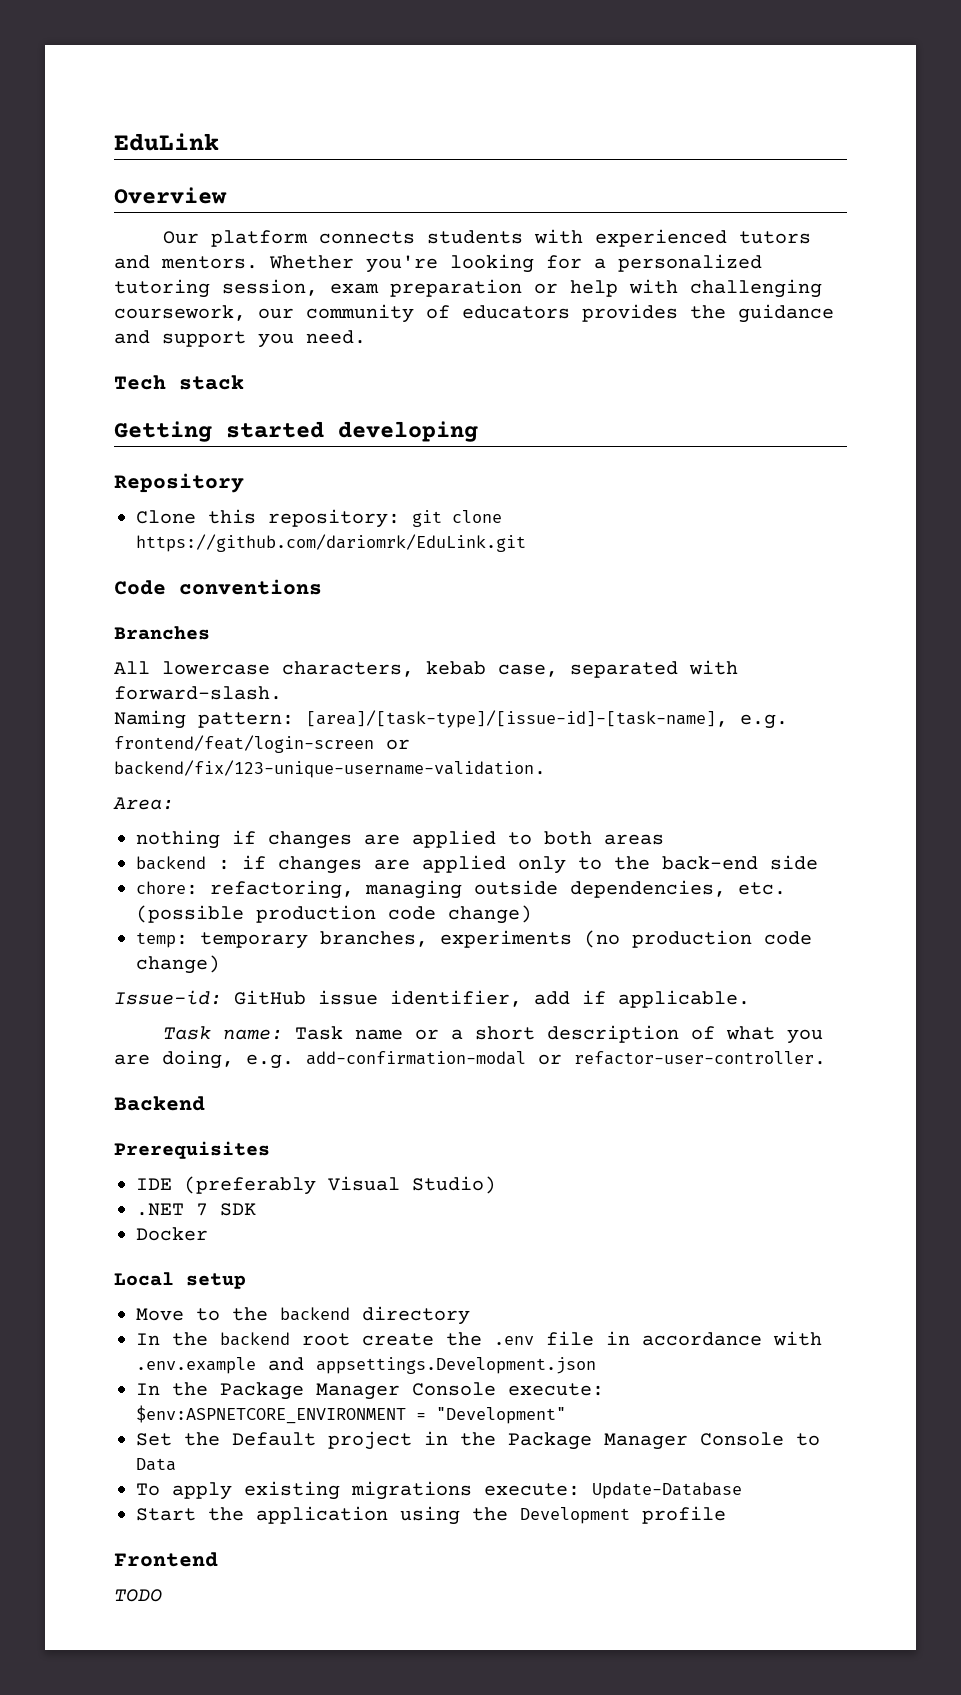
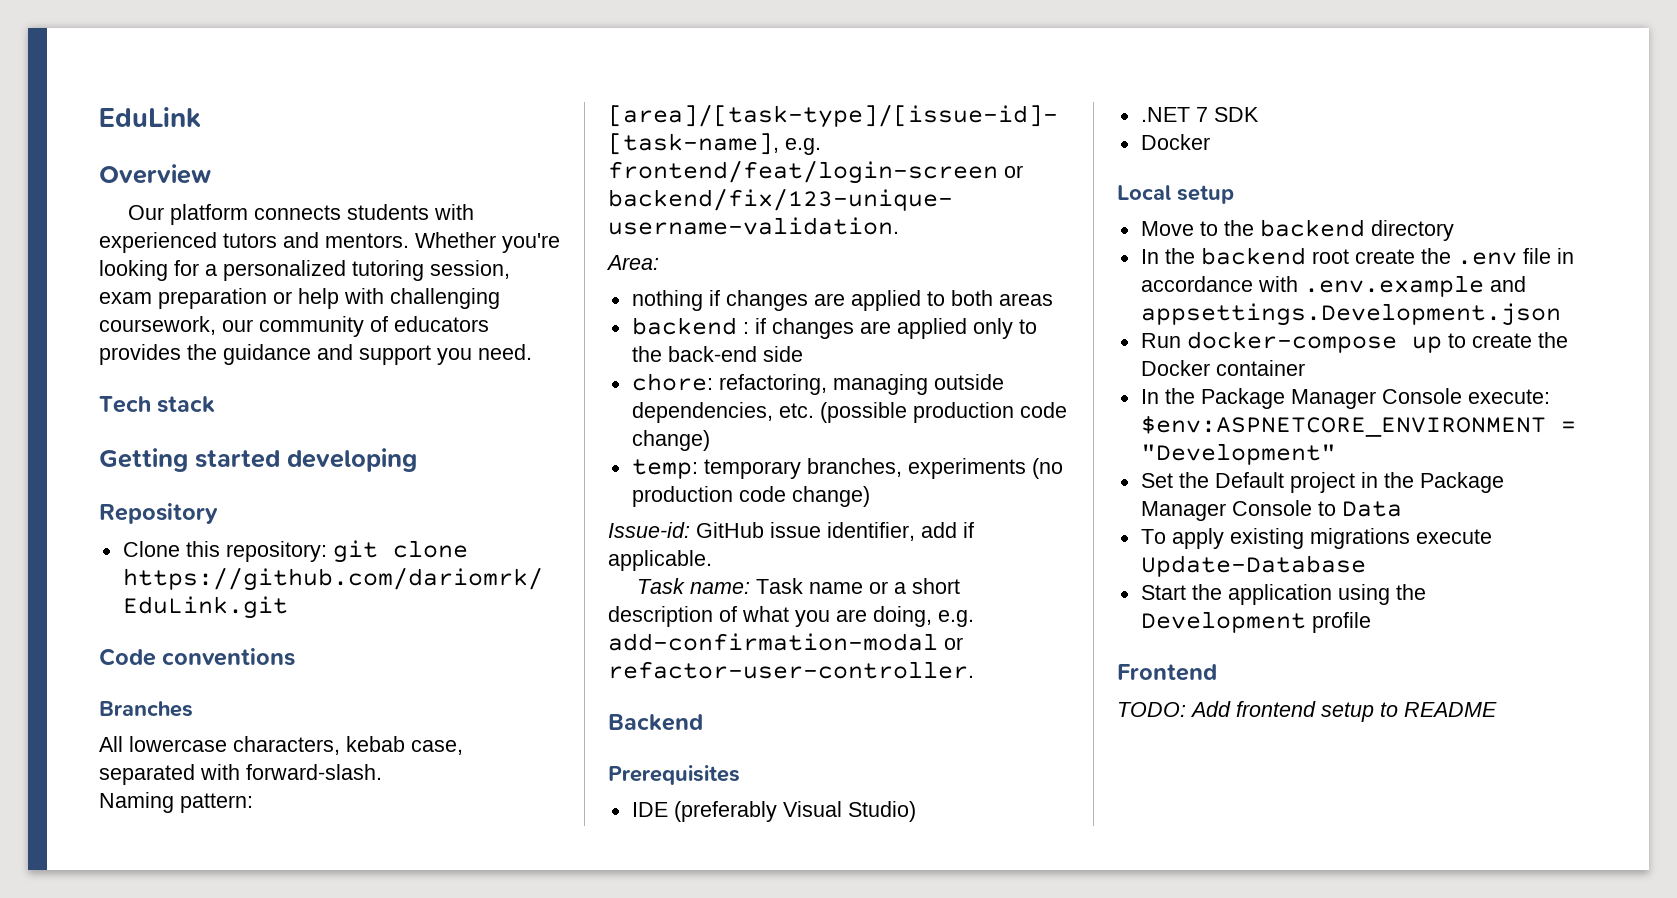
+ Run docker-compose up to create the Docker container
- To apply existing migrations execute: Update-Database
+ To apply existing migrations execute Update-Database
- TODO
+ TODO: Add frontend setup to README

